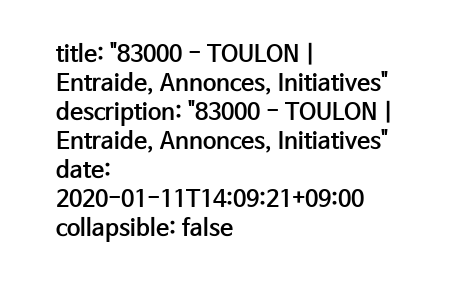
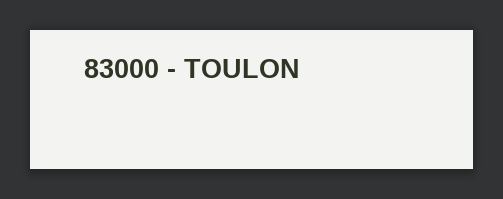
- title: "83000 - TOULON | Entraide, Annonces, Initiatives" description: "83000 - TOULON | Entraide, Annonces, Initiatives" date: 2020-01-11T14:09:21+09:00 collapsible: false
+ 83000 - TOULON

